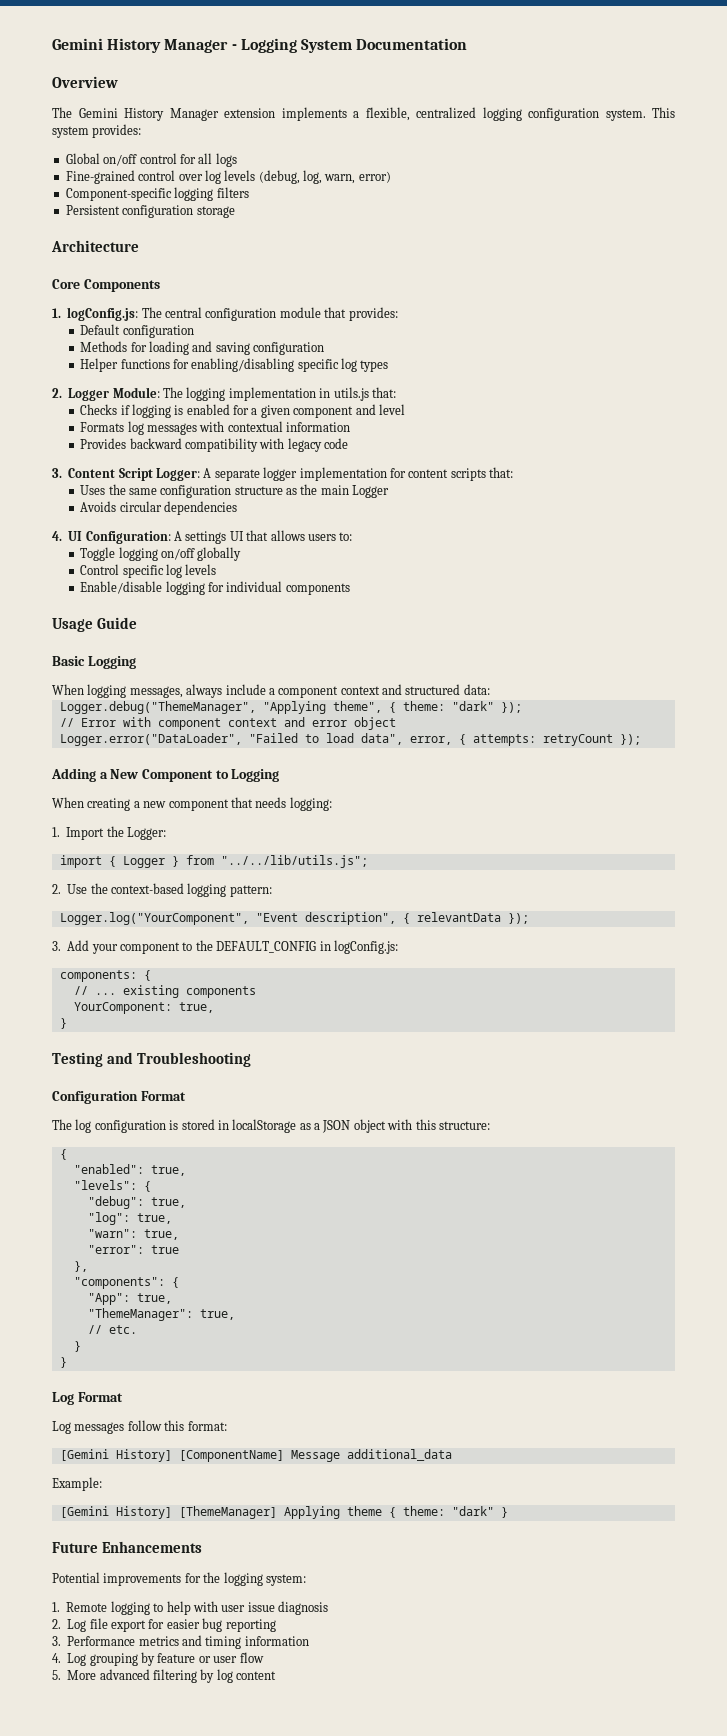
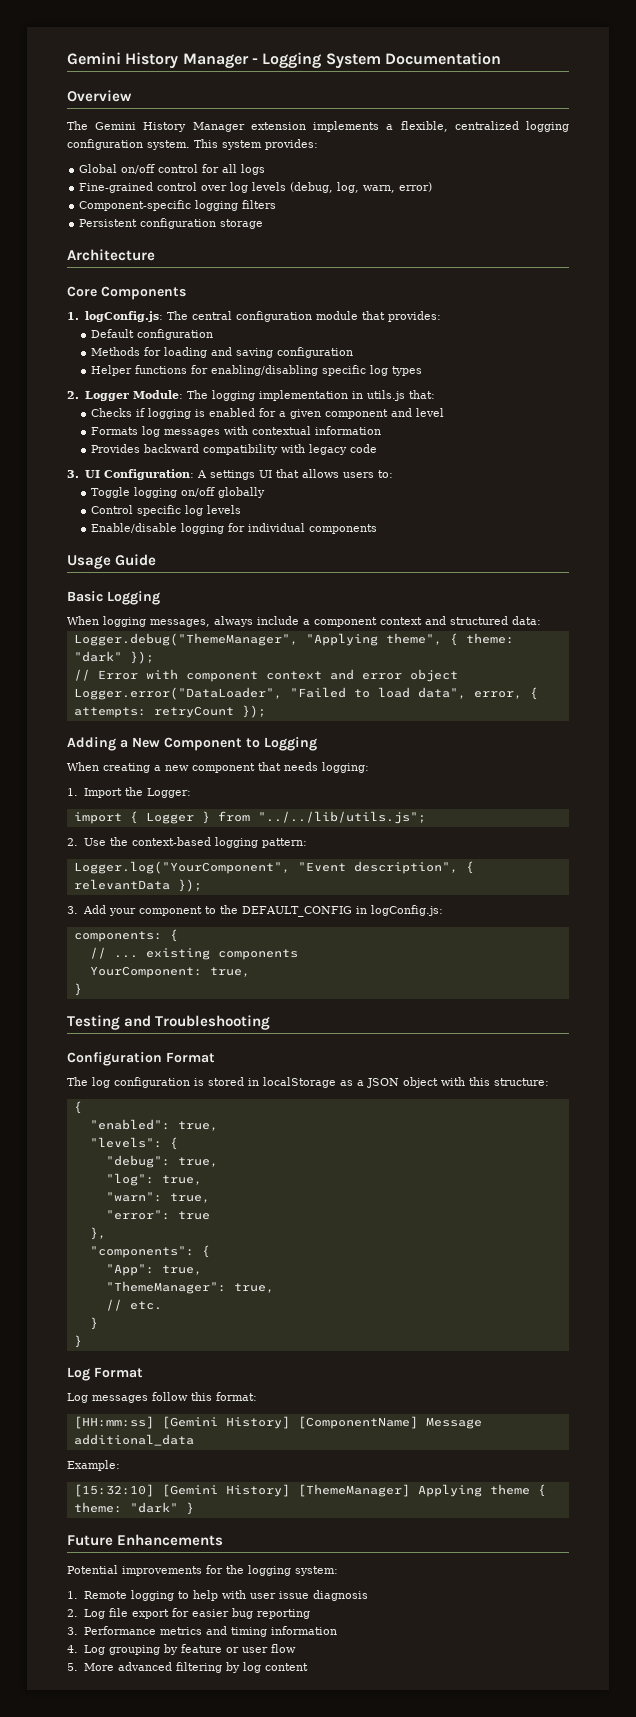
- 3. Content Script Logger: A separate logger implementation for content scripts that:
- Uses the same configuration structure as the main Logger
- Avoids circular dependencies
- 4. UI Configuration: A settings UI that allows users to:
+ 3. UI Configuration: A settings UI that allows users to:
- [Gemini History] [ComponentName] Message additional_data
+ [HH:mm:ss] [Gemini History] [ComponentName] Message additional_data
- [Gemini History] [ThemeManager] Applying theme { theme: "dark" }
+ [15:32:10] [Gemini History] [ThemeManager] Applying theme { theme: "dark" }

